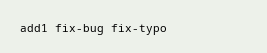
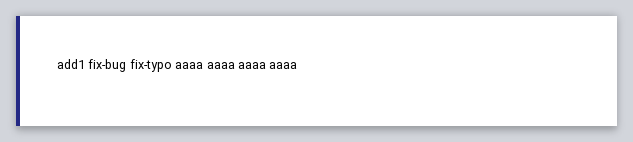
- add1 fix-bug fix-typo
+ add1 fix-bug fix-typo aaaa aaaa aaaa aaaa

